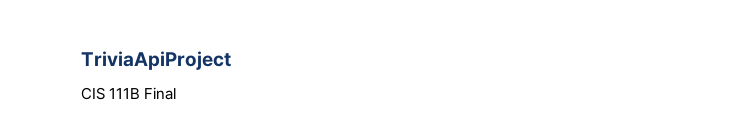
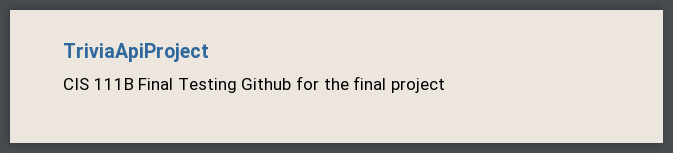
- CIS 111B Final
+ CIS 111B Final Testing Github for the final project

